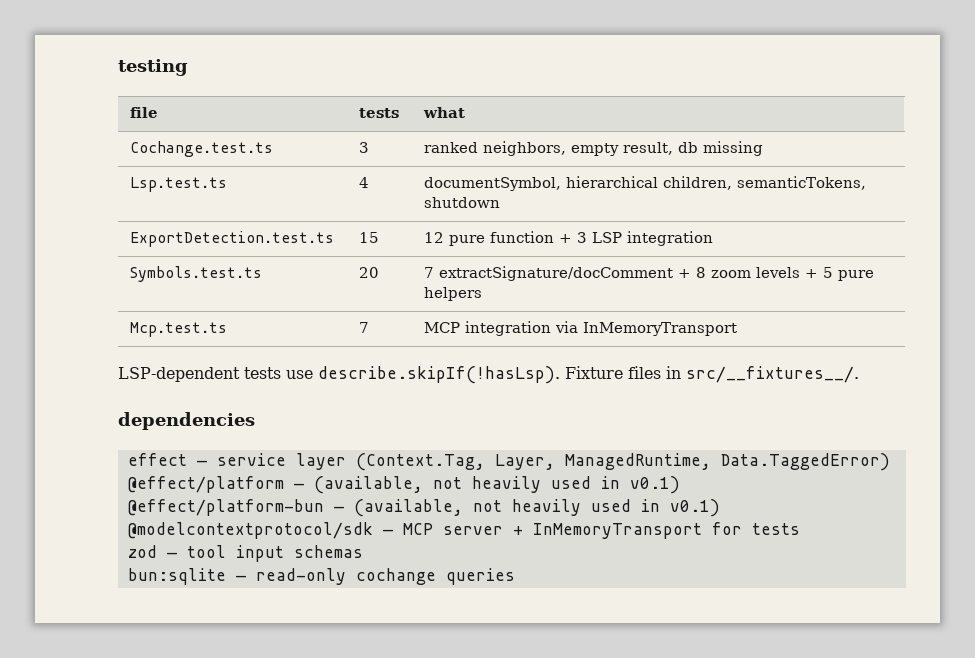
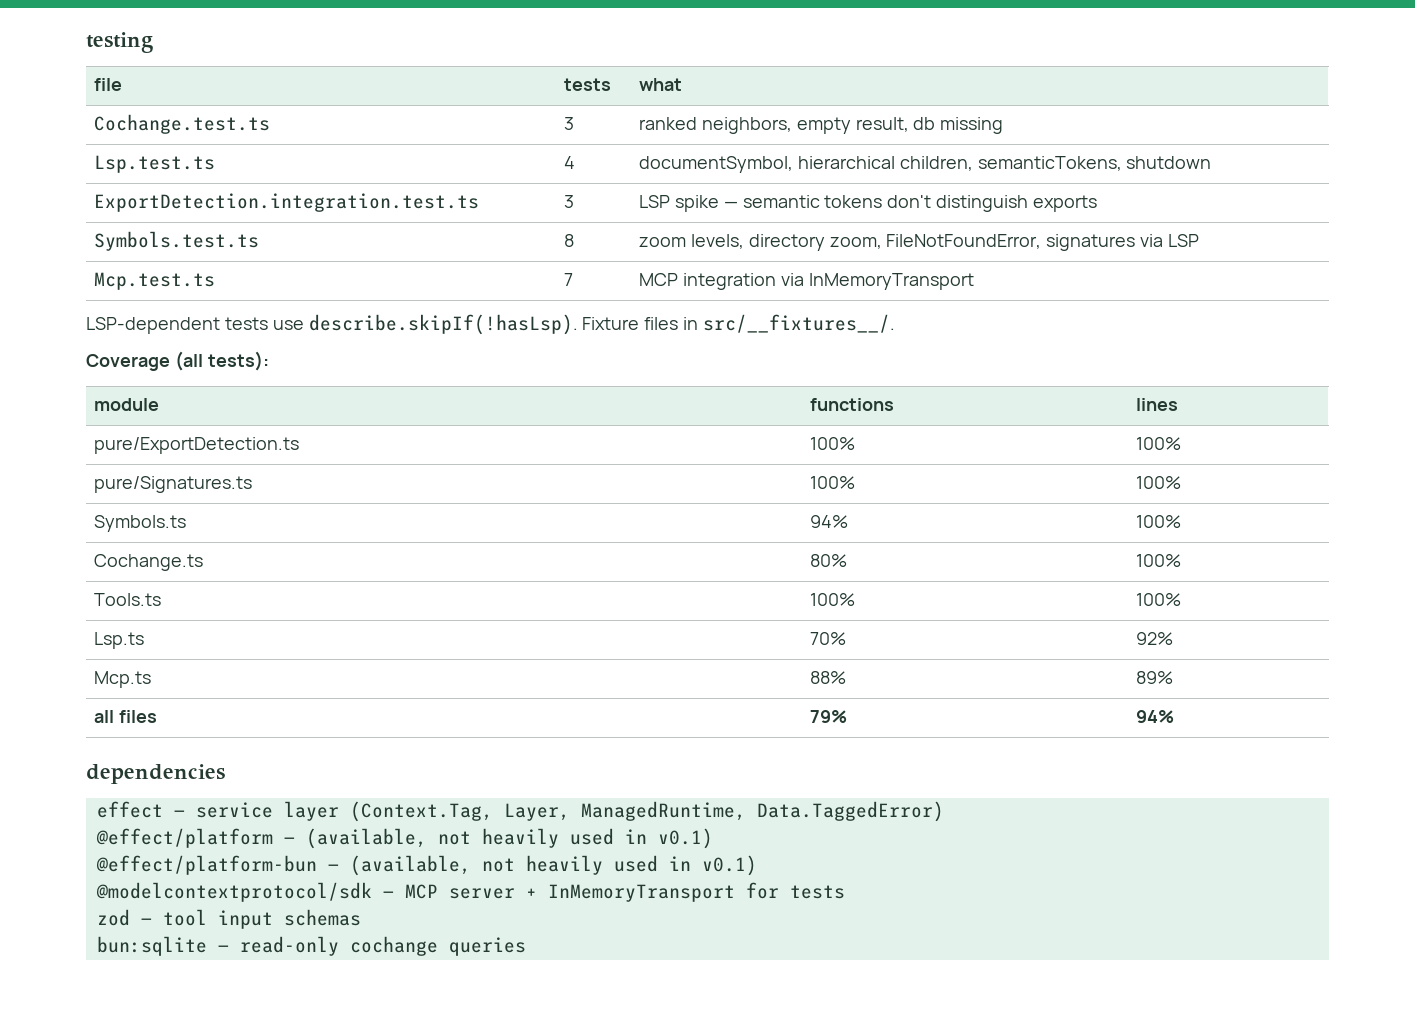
- ExportDetection.test.ts | 15 | 12 pure function + 3 LSP integration
- Symbols.test.ts | 20 | 7 extractSignature/docComment + 8 zoom levels + 5 pure helpers
+ ExportDetection.integration.test.ts | 3 | LSP spike — semantic tokens don't distinguish exports
+ Symbols.test.ts | 8 | zoom levels, directory zoom, FileNotFoundError, signatures via LSP
+ Coverage (all tests):
+ module | functions | lines
+ pure/ExportDetection.ts | 100% | 100%
+ pure/Signatures.ts | 100% | 100%
+ Symbols.ts | 94% | 100%
+ Cochange.ts | 80% | 100%
+ Tools.ts | 100% | 100%
+ Lsp.ts | 70% | 92%
+ Mcp.ts | 88% | 89%
+ all files | 79% | 94%

